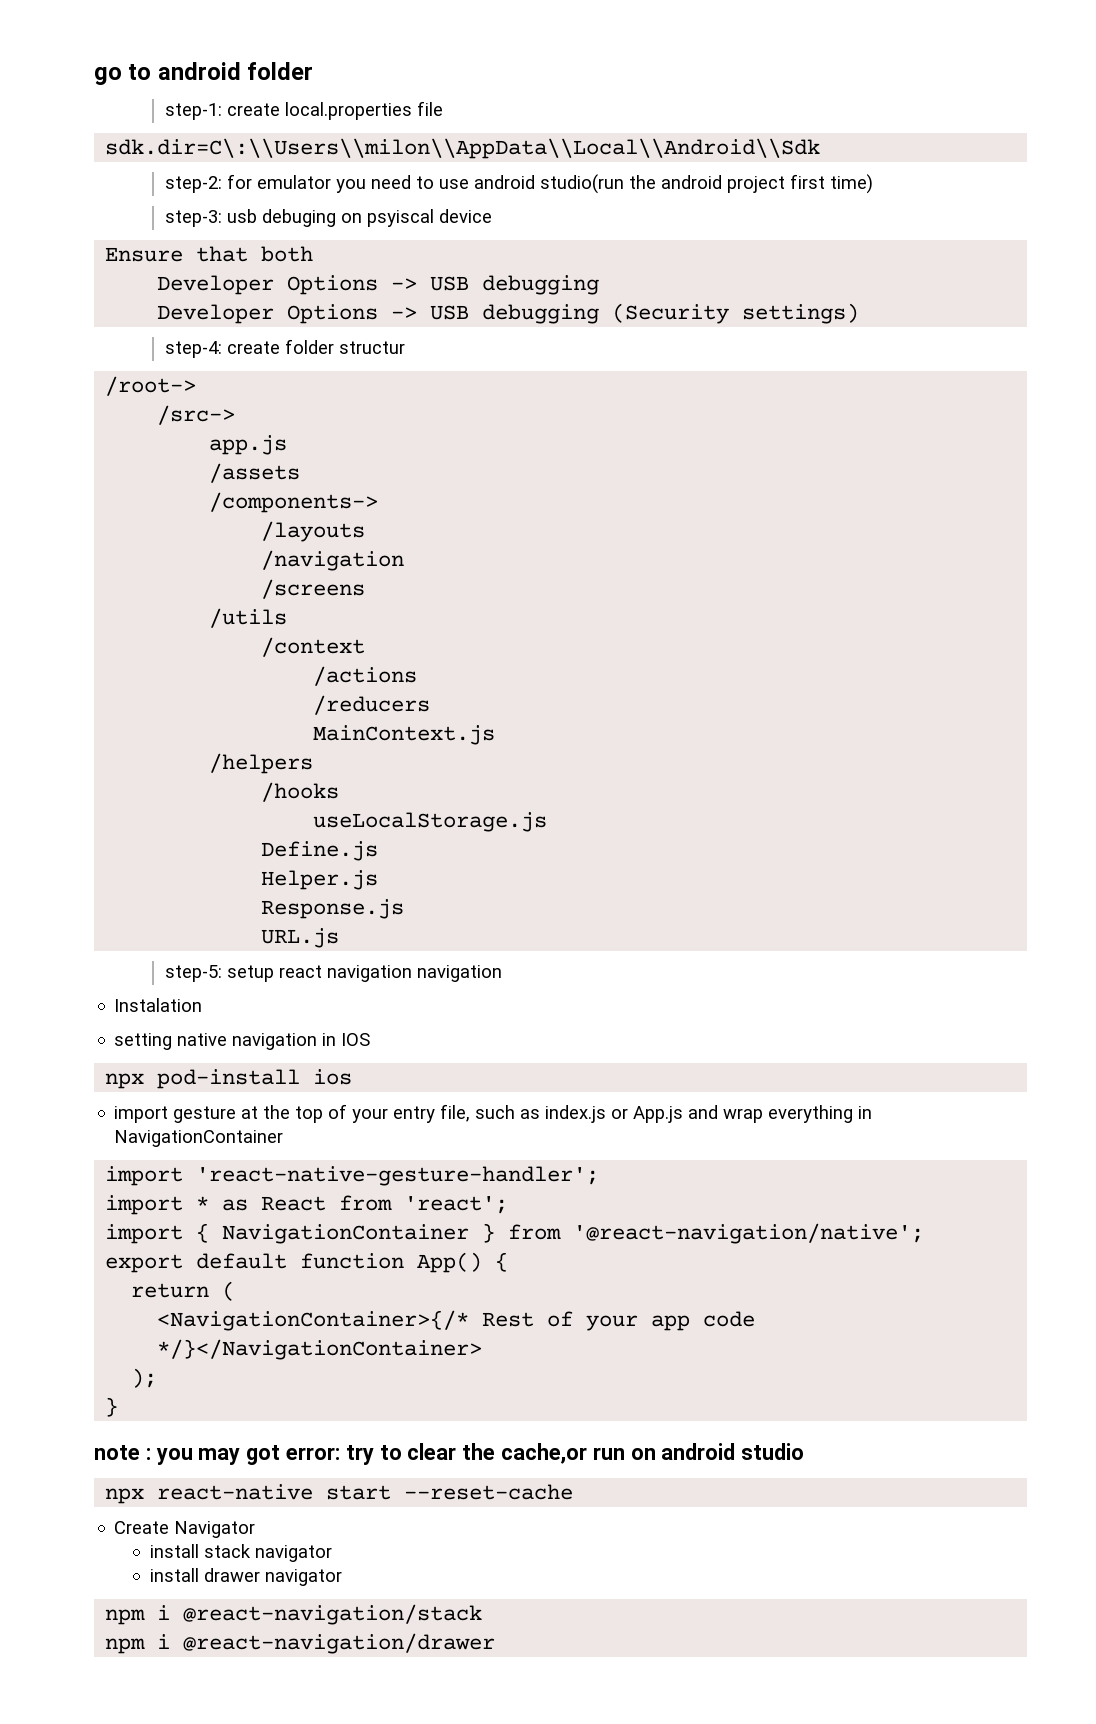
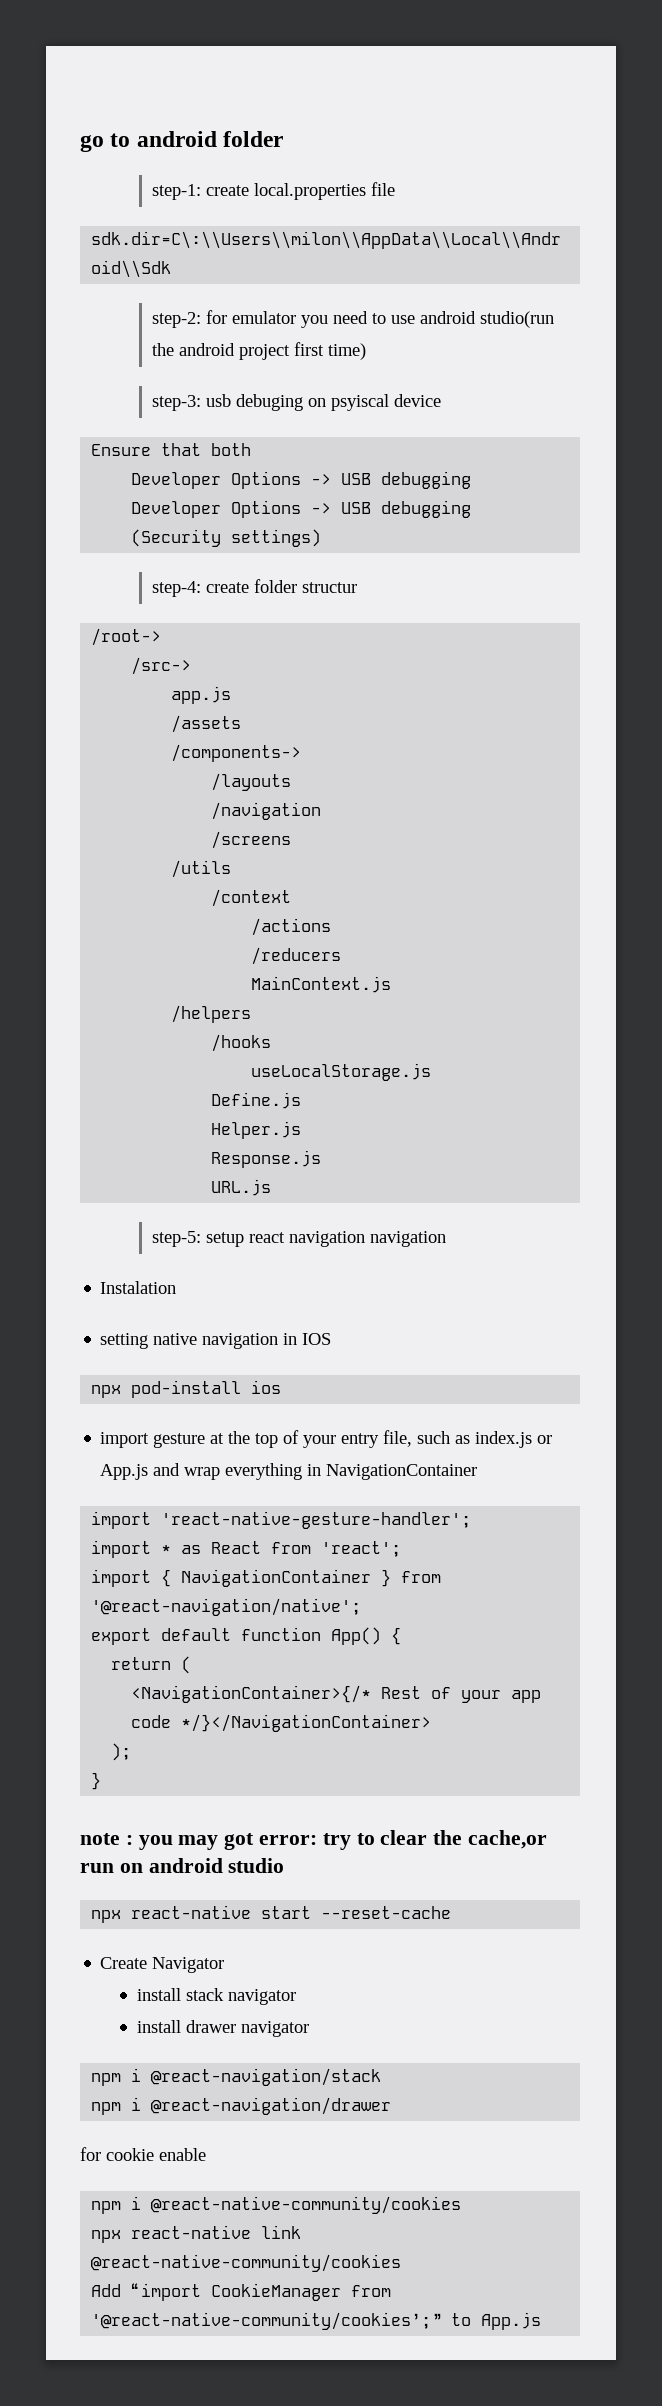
+ for cookie enable
+ npm i @react-native-community/cookies
+ npx react-native link @react-native-community/cookies
+ Add “import CookieManager from '@react-native-community/cookies’;” to App.js

